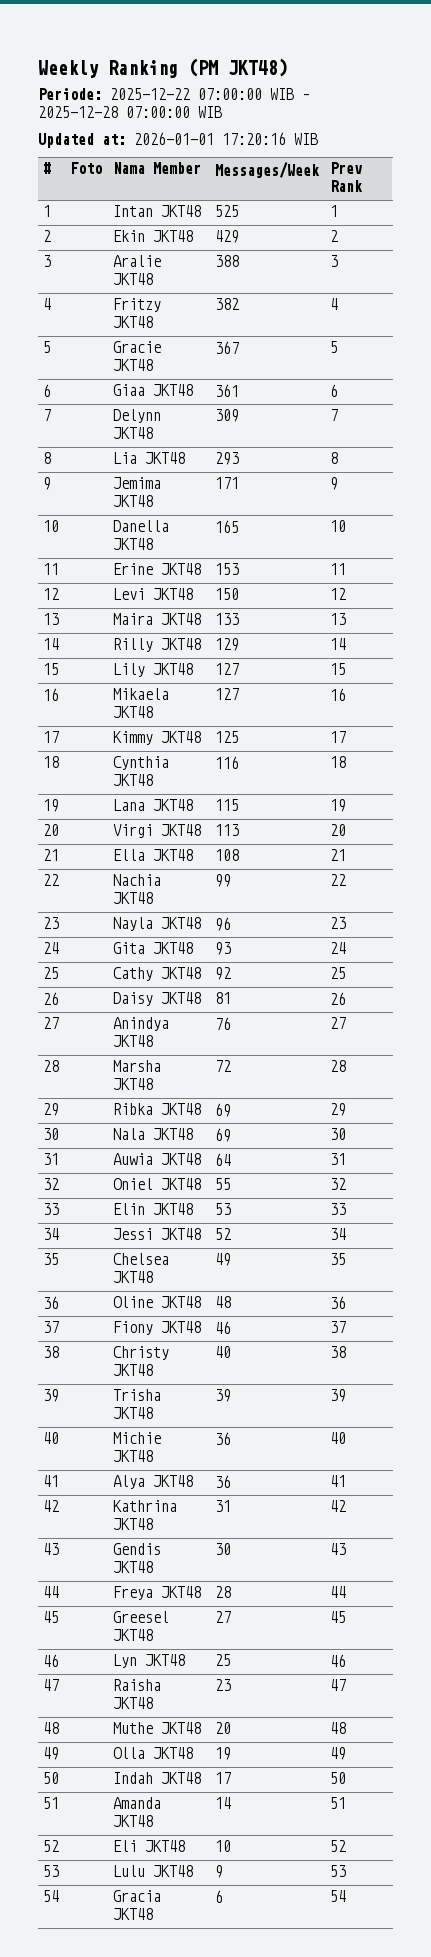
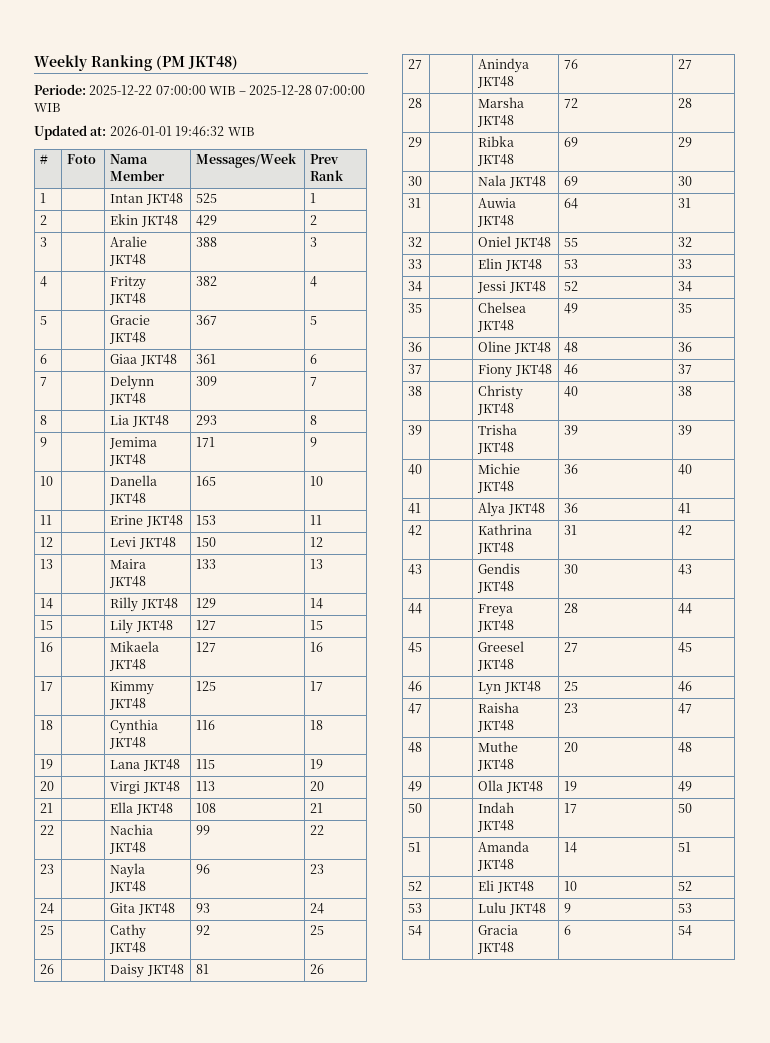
- Updated at: 2026-01-01 17:20:16 WIB
+ Updated at: 2026-01-01 19:46:32 WIB

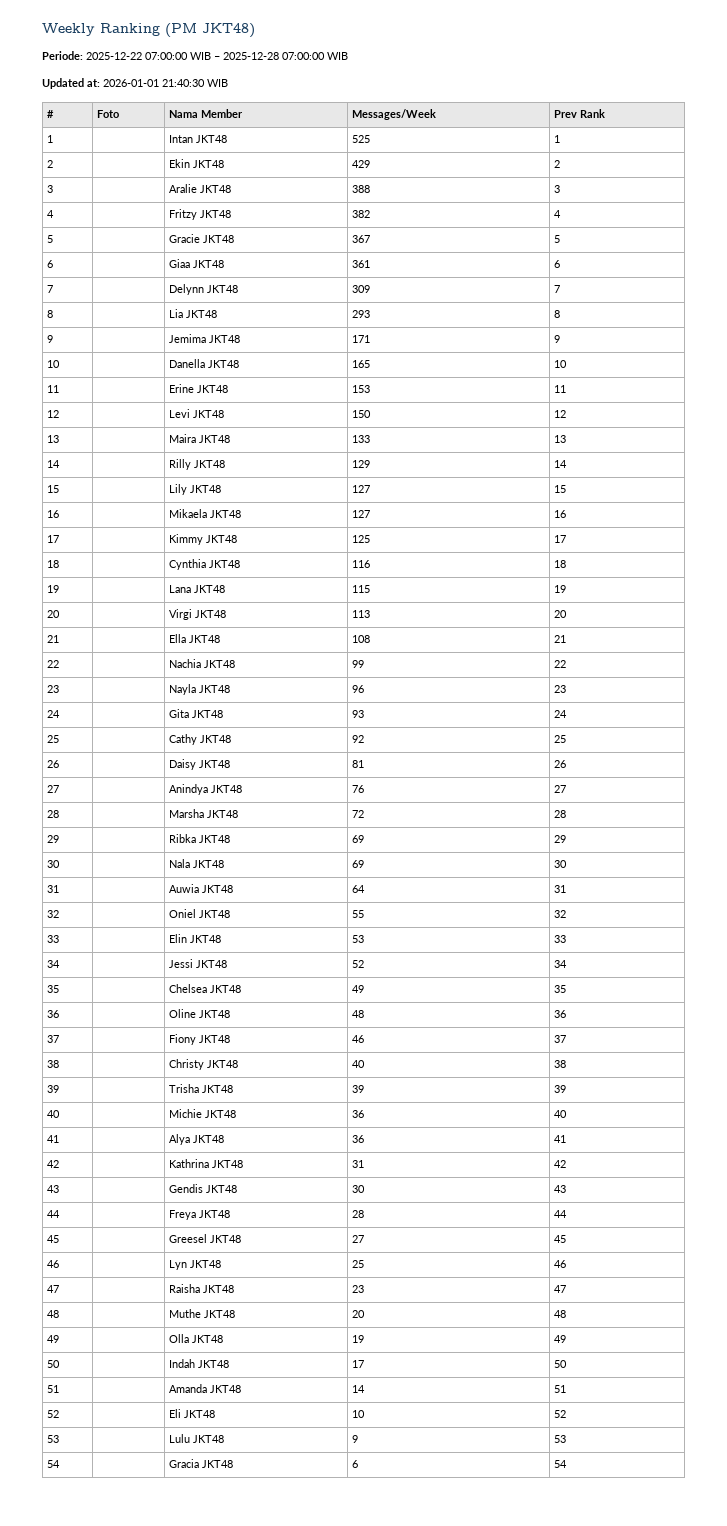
- Updated at: 2026-01-01 19:46:32 WIB
+ Updated at: 2026-01-01 21:40:30 WIB

